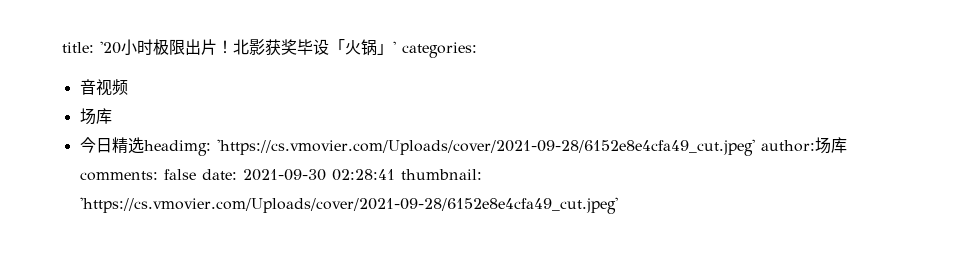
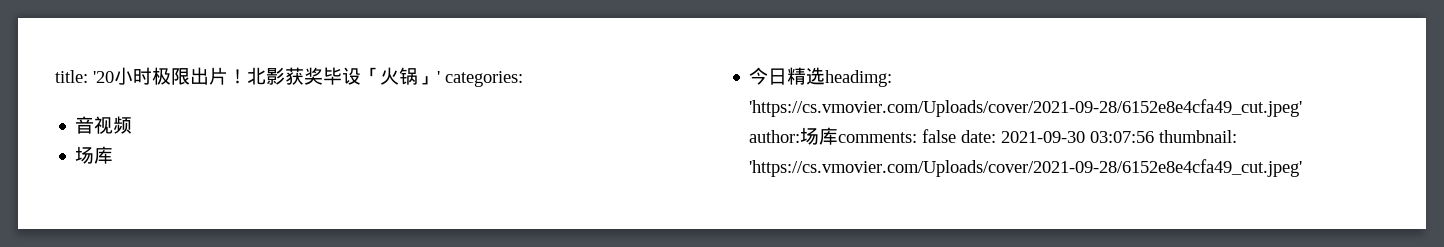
- 今日精选headimg: 'https://cs.vmovier.com/Uploads/cover/2021-09-28/6152e8e4cfa49_cut.jpeg' author:场库comments: false date: 2021-09-30 02:28:41 thumbnail: 'https://cs.vmovier.com/Uploads/cover/2021-09-28/6152e8e4cfa49_cut.jpeg'
+ 今日精选headimg: 'https://cs.vmovier.com/Uploads/cover/2021-09-28/6152e8e4cfa49_cut.jpeg' author:场库comments: false date: 2021-09-30 03:07:56 thumbnail: 'https://cs.vmovier.com/Uploads/cover/2021-09-28/6152e8e4cfa49_cut.jpeg'

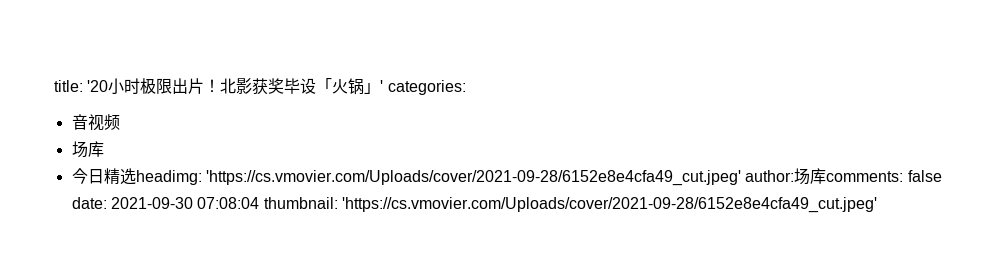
- 今日精选headimg: 'https://cs.vmovier.com/Uploads/cover/2021-09-28/6152e8e4cfa49_cut.jpeg' author:场库comments: false date: 2021-09-30 03:07:56 thumbnail: 'https://cs.vmovier.com/Uploads/cover/2021-09-28/6152e8e4cfa49_cut.jpeg'
+ 今日精选headimg: 'https://cs.vmovier.com/Uploads/cover/2021-09-28/6152e8e4cfa49_cut.jpeg' author:场库comments: false date: 2021-09-30 07:08:04 thumbnail: 'https://cs.vmovier.com/Uploads/cover/2021-09-28/6152e8e4cfa49_cut.jpeg'

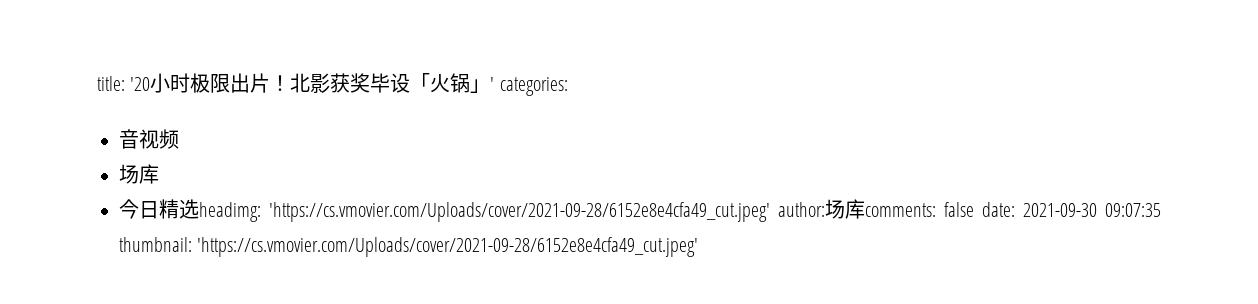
- 今日精选headimg: 'https://cs.vmovier.com/Uploads/cover/2021-09-28/6152e8e4cfa49_cut.jpeg' author:场库comments: false date: 2021-09-30 07:08:04 thumbnail: 'https://cs.vmovier.com/Uploads/cover/2021-09-28/6152e8e4cfa49_cut.jpeg'
+ 今日精选headimg: 'https://cs.vmovier.com/Uploads/cover/2021-09-28/6152e8e4cfa49_cut.jpeg' author:场库comments: false date: 2021-09-30 09:07:35 thumbnail: 'https://cs.vmovier.com/Uploads/cover/2021-09-28/6152e8e4cfa49_cut.jpeg'

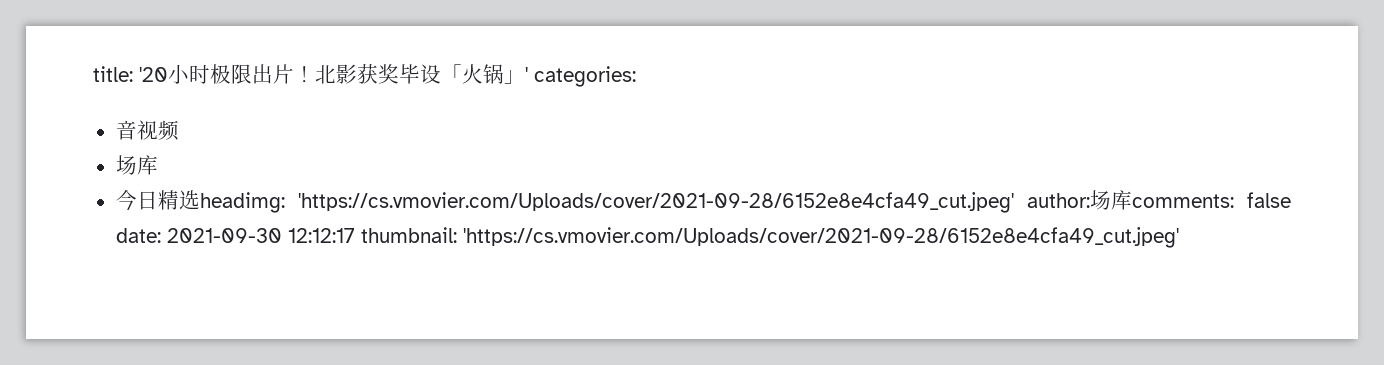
- 今日精选headimg: 'https://cs.vmovier.com/Uploads/cover/2021-09-28/6152e8e4cfa49_cut.jpeg' author:场库comments: false date: 2021-09-30 09:07:35 thumbnail: 'https://cs.vmovier.com/Uploads/cover/2021-09-28/6152e8e4cfa49_cut.jpeg'
+ 今日精选headimg: 'https://cs.vmovier.com/Uploads/cover/2021-09-28/6152e8e4cfa49_cut.jpeg' author:场库comments: false date: 2021-09-30 12:12:17 thumbnail: 'https://cs.vmovier.com/Uploads/cover/2021-09-28/6152e8e4cfa49_cut.jpeg'

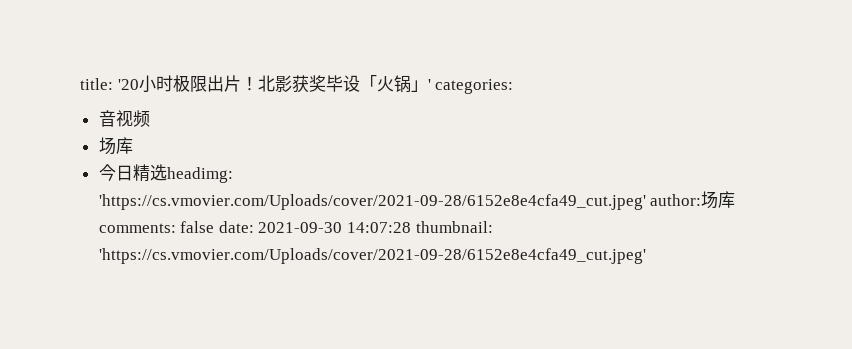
- 今日精选headimg: 'https://cs.vmovier.com/Uploads/cover/2021-09-28/6152e8e4cfa49_cut.jpeg' author:场库comments: false date: 2021-09-30 12:12:17 thumbnail: 'https://cs.vmovier.com/Uploads/cover/2021-09-28/6152e8e4cfa49_cut.jpeg'
+ 今日精选headimg: 'https://cs.vmovier.com/Uploads/cover/2021-09-28/6152e8e4cfa49_cut.jpeg' author:场库comments: false date: 2021-09-30 14:07:28 thumbnail: 'https://cs.vmovier.com/Uploads/cover/2021-09-28/6152e8e4cfa49_cut.jpeg'

